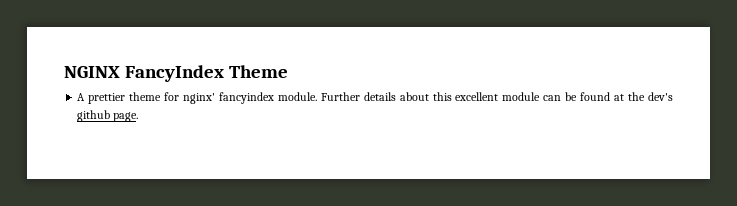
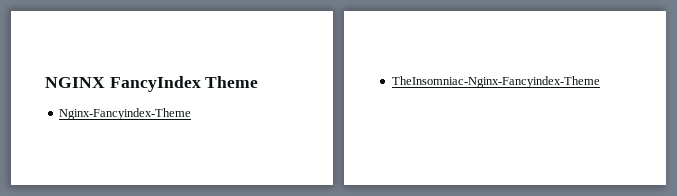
- A prettier theme for nginx' fancyindex module. Further details about this excellent module can be found at the dev's github page.
+ Nginx-Fancyindex-Theme
+ TheInsomniac-Nginx-Fancyindex-Theme

